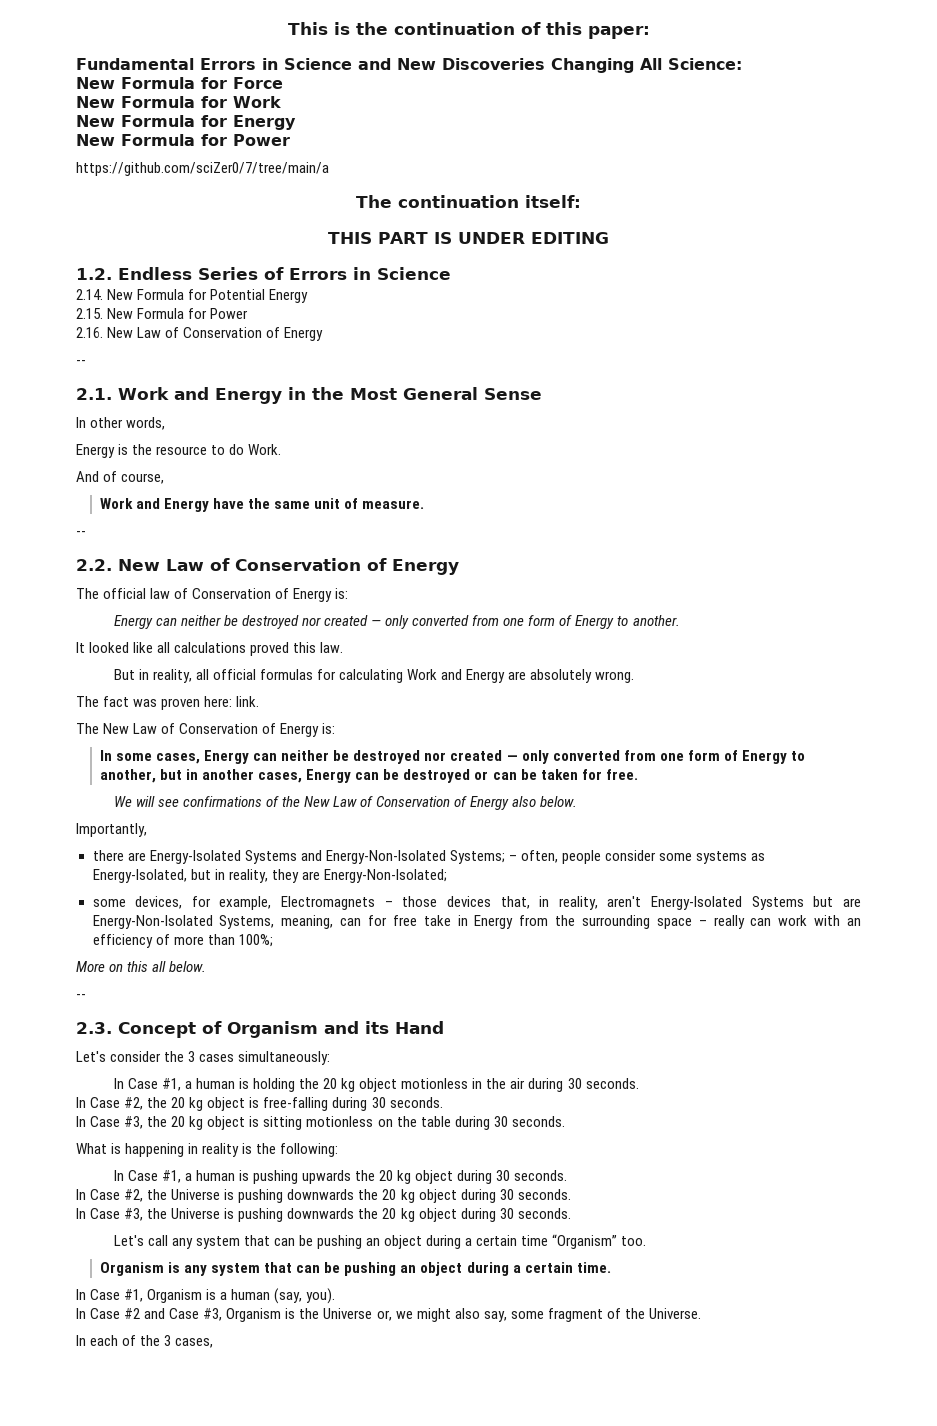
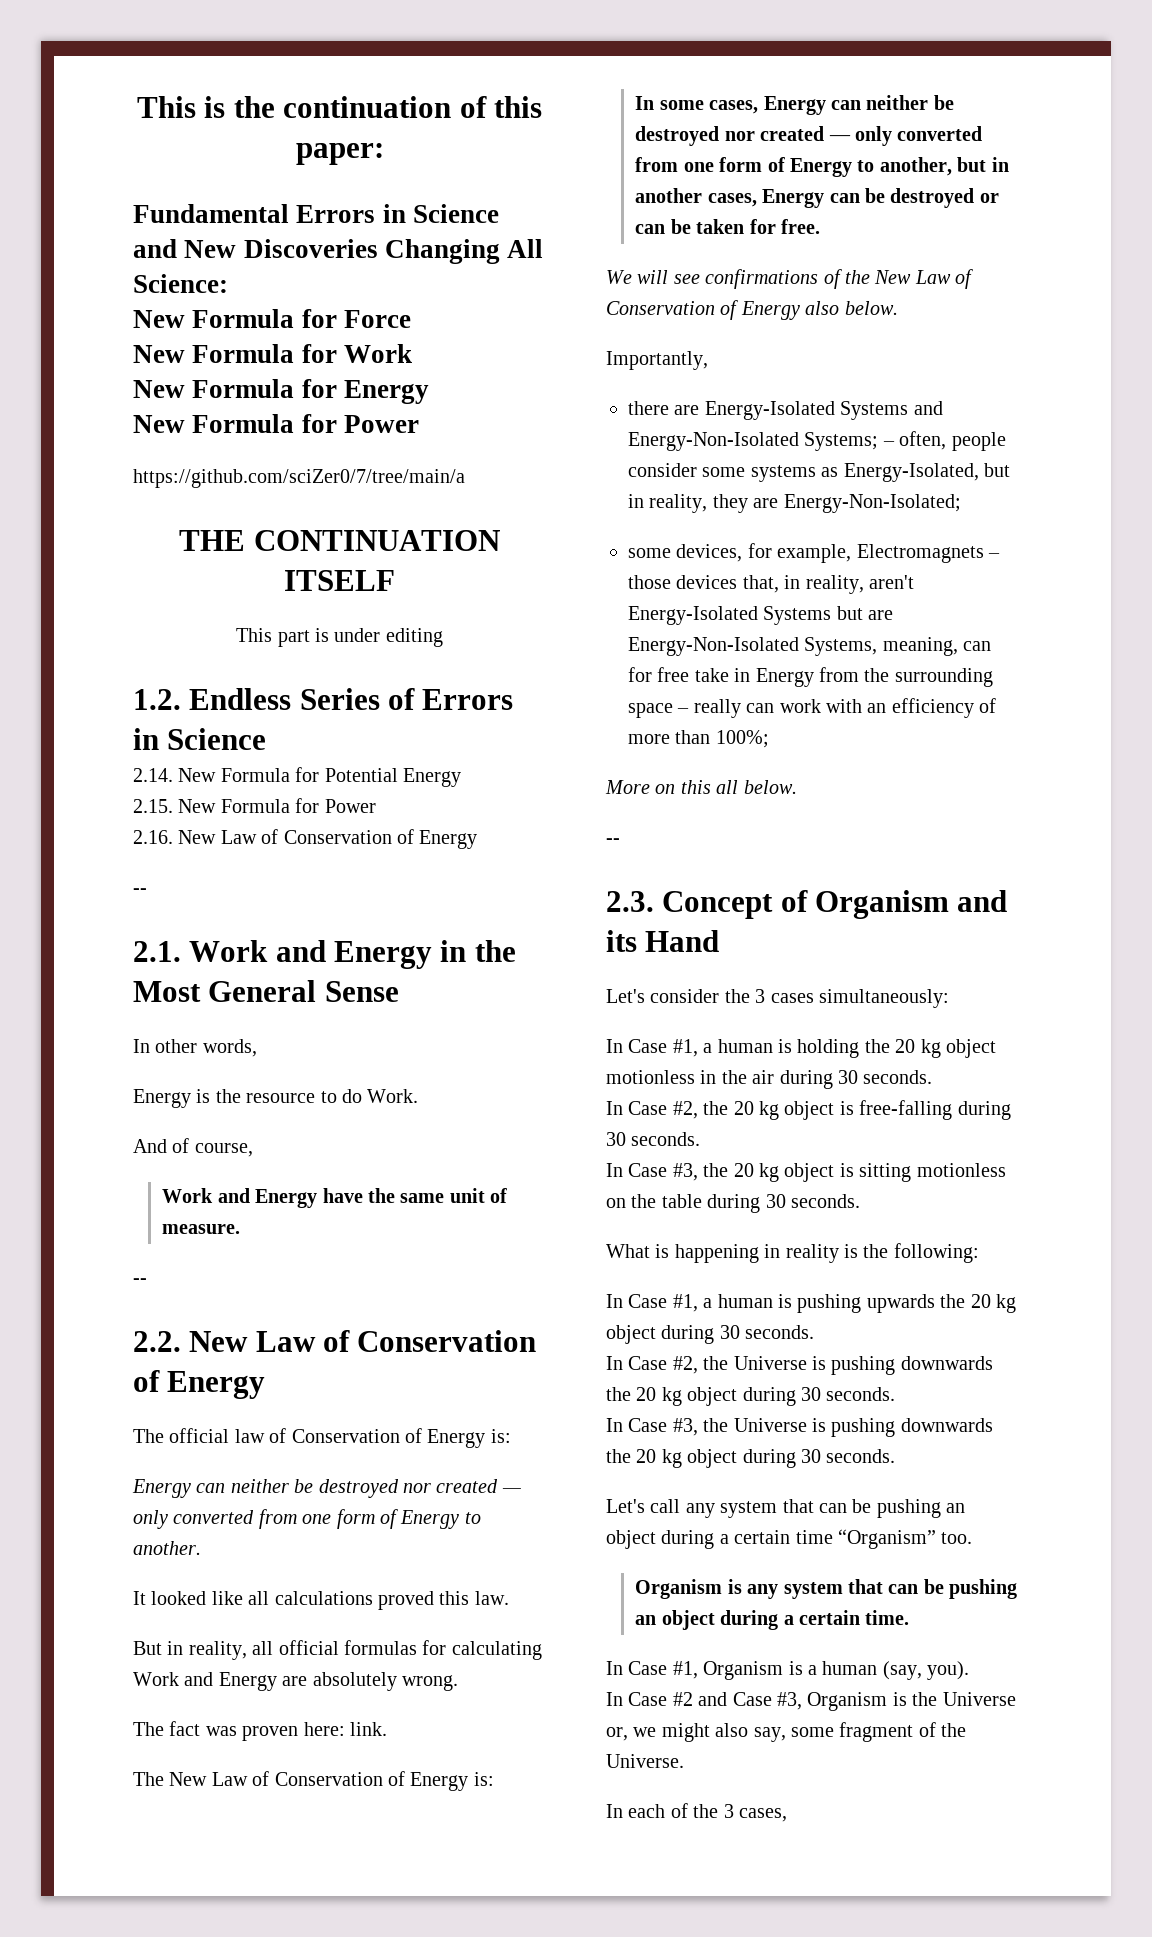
- The continuation itself:
- THIS PART IS UNDER EDITING
+ THE CONTINUATION ITSELF
+ This part is under editing

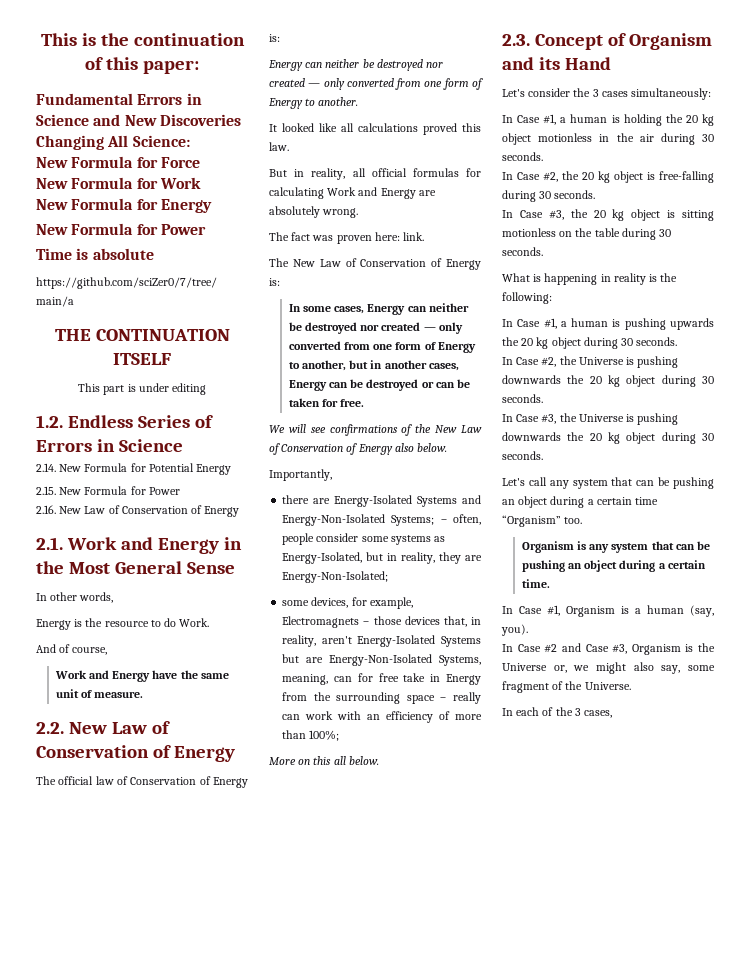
+ Time is absolute
  2.16. New Law of Conservation of Energy
- --
  Work and Energy have the same unit of measure.
- --
  More on this all below.
- --

